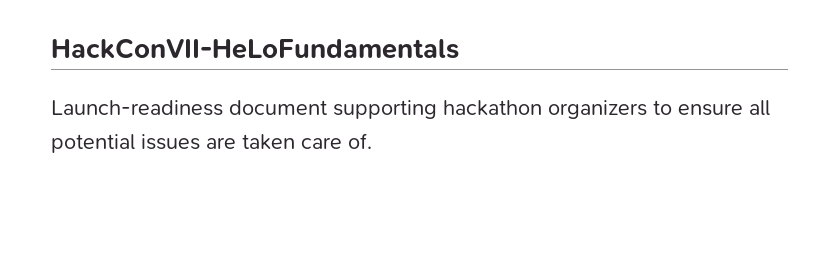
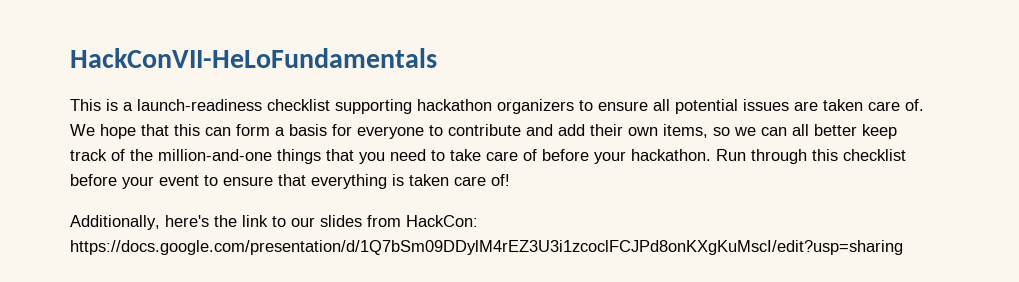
- Launch-readiness document supporting hackathon organizers to ensure all potential issues are taken care of.
+ This is a launch-readiness checklist supporting hackathon organizers to ensure all potential issues are taken care of.
+ We hope that this can form a basis for everyone to contribute and add their own items, so we can all better keep track of the million-and-one things that you need to take care of before your hackathon. Run through this checklist before your event to ensure that everything is taken care of!
+ Additionally, here's the link to our slides from HackCon: https://docs.google.com/presentation/d/1Q7bSm09DDylM4rEZ3U3i1zcoclFCJPd8onKXgKuMscI/edit?usp=sharing

